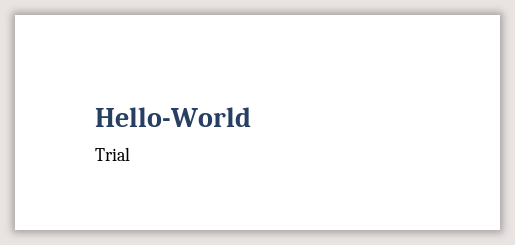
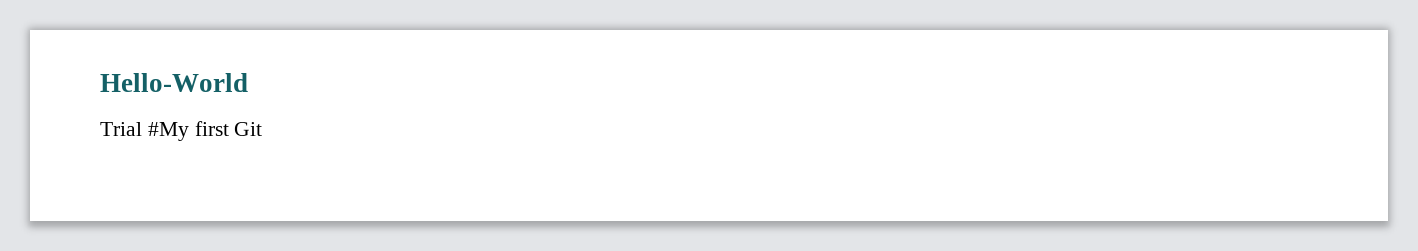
- Trial
+ Trial #My first Git

